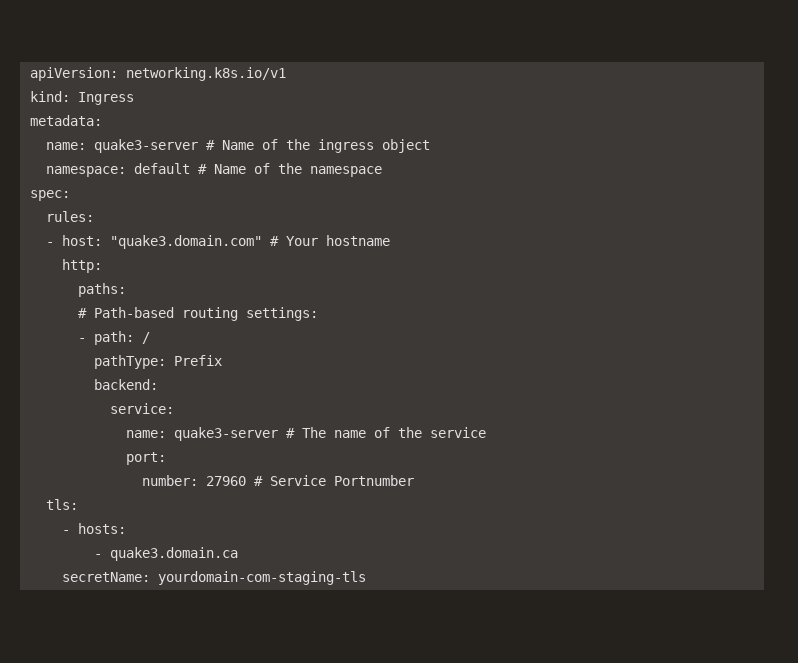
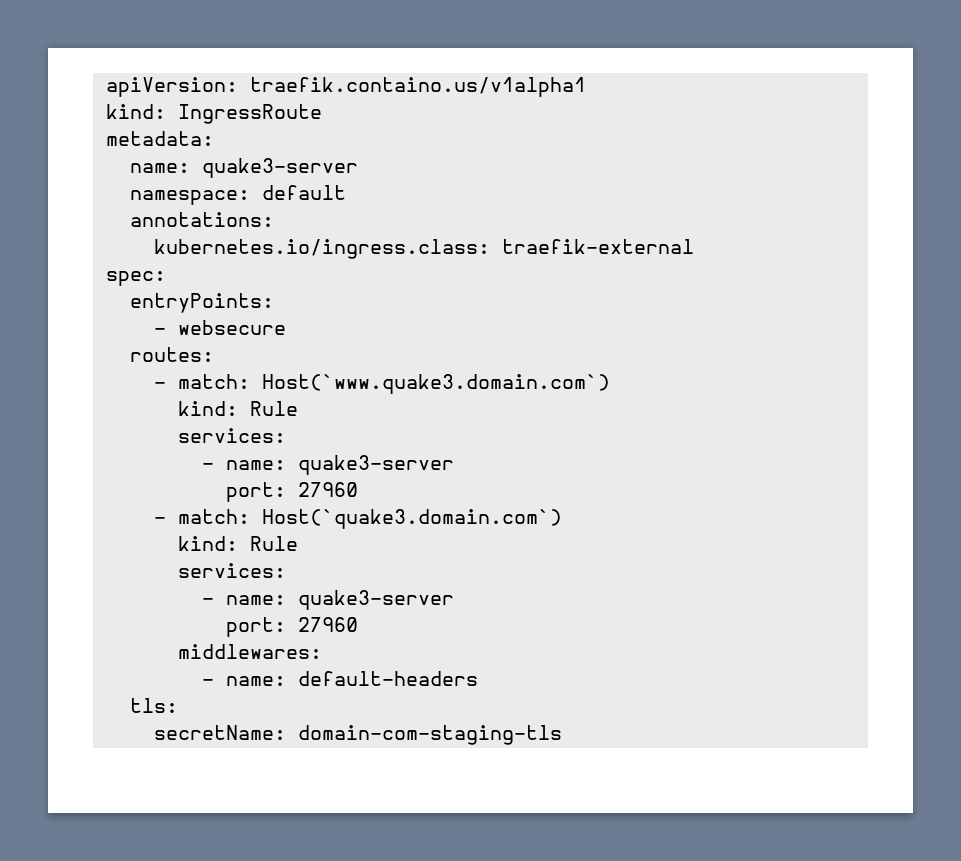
- apiVersion: networking.k8s.io/v1
- kind: Ingress
+ apiVersion: traefik.containo.us/v1alpha1
+ kind: IngressRoute
  metadata:
- name: quake3-server # Name of the ingress object
- namespace: default # Name of the namespace
+ name: quake3-server
+ namespace: default
+ annotations:
+ kubernetes.io/ingress.class: traefik-external
- rules:
- - host: "quake3.domain.com" # Your hostname
- http:
- paths:
- # Path-based routing settings:
- - path: /
- pathType: Prefix
- backend:
- service:
- name: quake3-server # The name of the service
- port:
- number: 27960 # Service Portnumber
+ entryPoints:
+ - websecure
+ routes:
+ - match: Host(`www.quake3.domain.com`)
+ kind: Rule
+ services:
+ - name: quake3-server
+ port: 27960
+ - match: Host(`quake3.domain.com`)
+ kind: Rule
+ services:
+ - name: quake3-server
+ port: 27960
+ middlewares:
+ - name: default-headers
  tls:
- - hosts:
- - quake3.domain.ca
- secretName: yourdomain-com-staging-tls
+ secretName: domain-com-staging-tls

